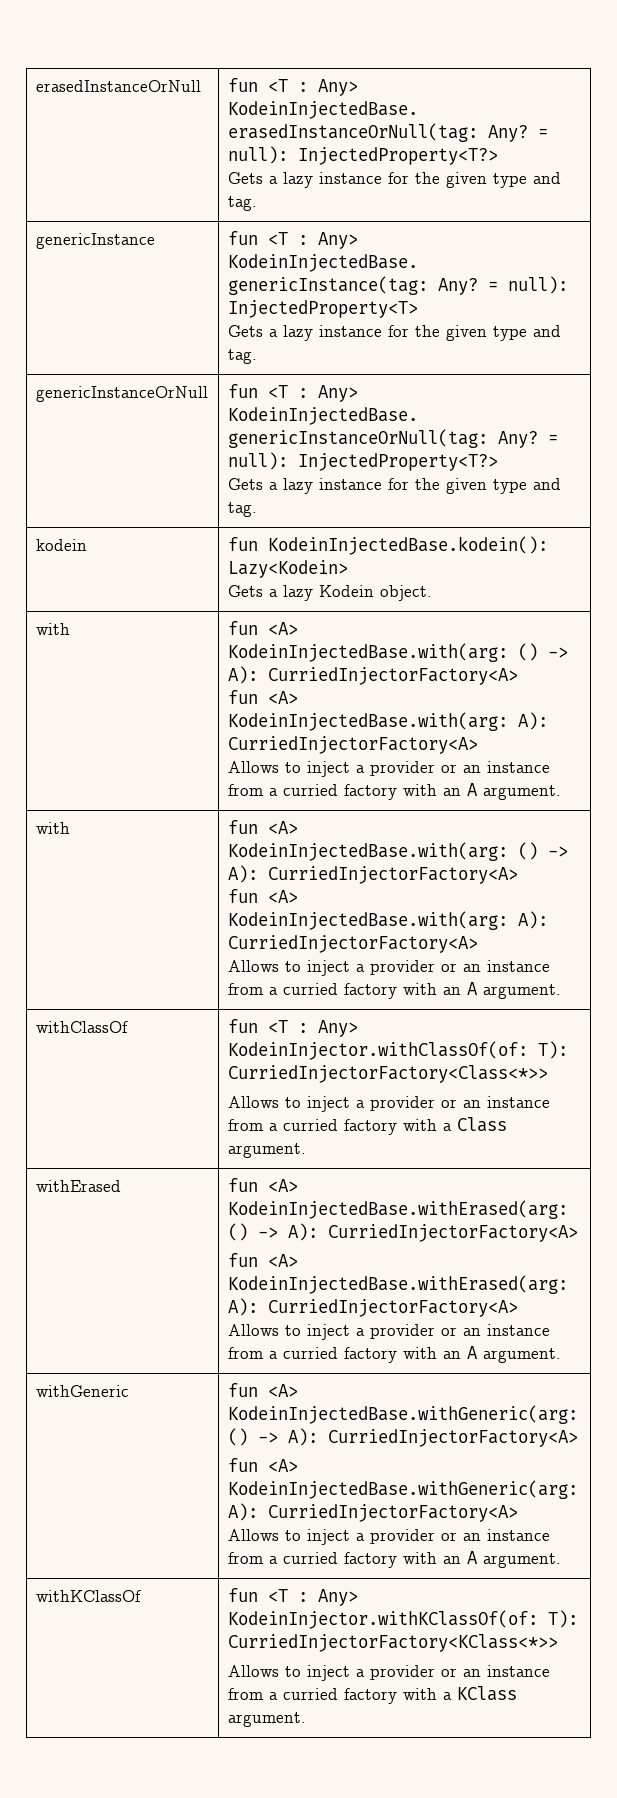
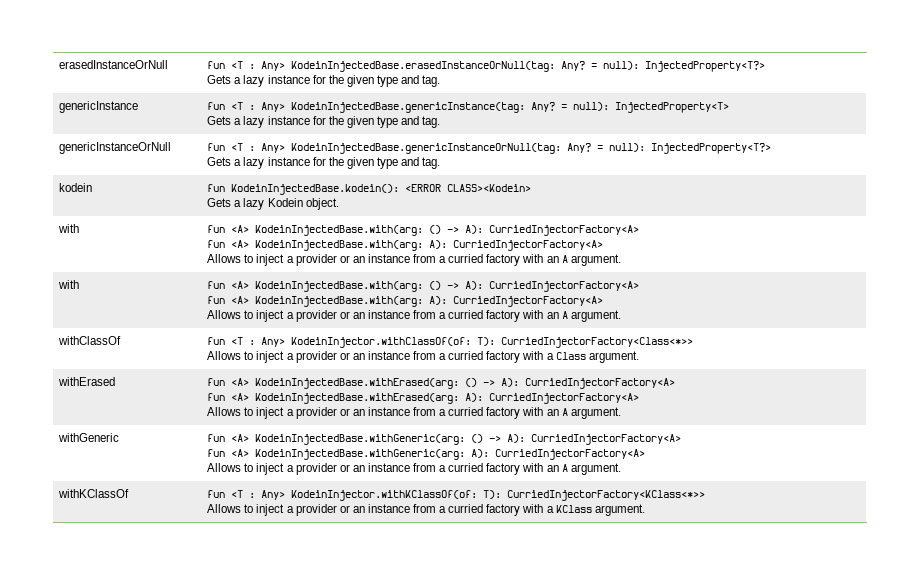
- kodein | fun KodeinInjectedBase.kodein(): Lazy<Kodein>
+ kodein | fun KodeinInjectedBase.kodein(): <ERROR CLASS><Kodein>

